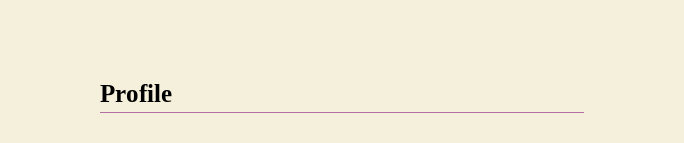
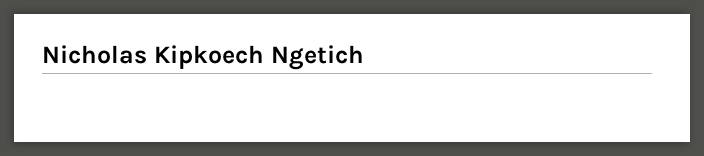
- Profile
+ Nicholas Kipkoech Ngetich

